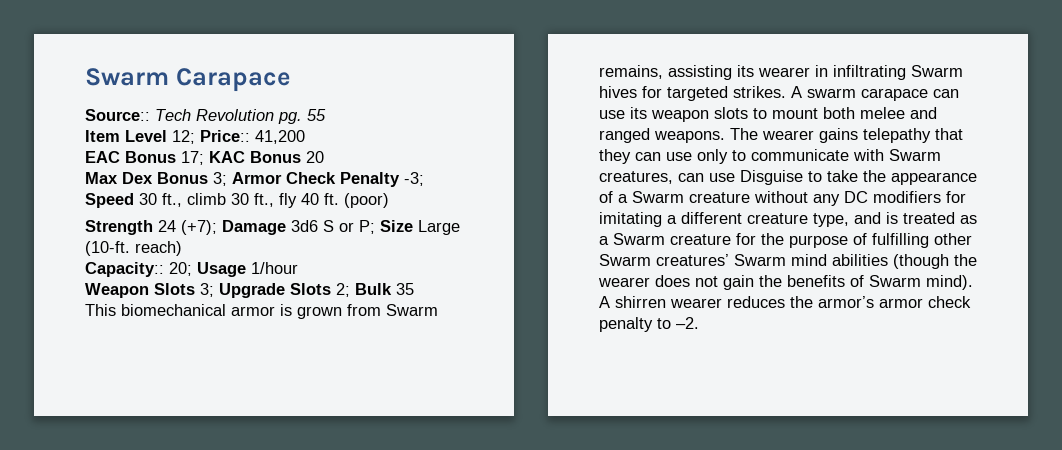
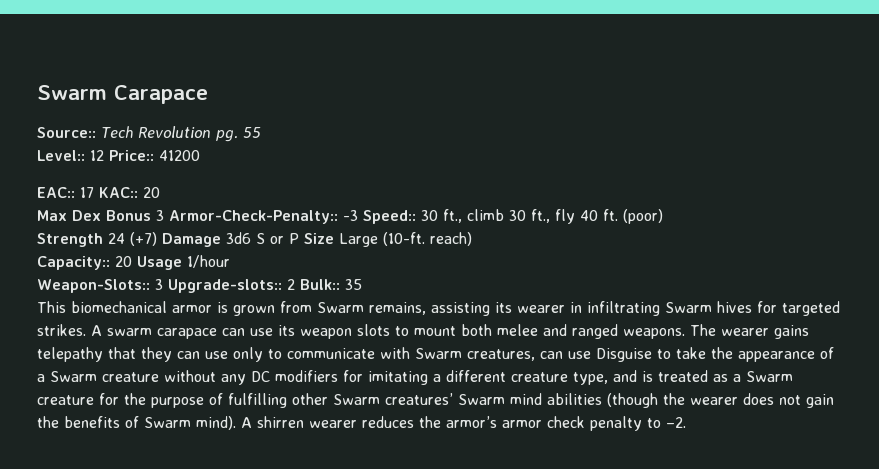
- Item Level 12; Price:: 41,200
- EAC Bonus 17; KAC Bonus 20
- Max Dex Bonus 3; Armor Check Penalty -3; Speed 30 ft., climb 30 ft., fly 40 ft.
+ Level:: 12 Price:: 41200
+ EAC:: 17 KAC:: 20
+ Max Dex Bonus 3 Armor-Check-Penalty:: -3 Speed:: 30 ft., climb 30 ft., fly 40 ft.
- Strength 24 (+7); Damage 3d6 S or P; Size Large (10-ft. reach)
+ Strength 24 (+7) Damage 3d6 S or P Size Large (10-ft. reach)
- Capacity:: 20; Usage 1/hour
+ Capacity:: 20 Usage 1/hour
- Weapon Slots 3; Upgrade Slots 2; Bulk 35
+ Weapon-Slots:: 3 Upgrade-slots:: 2 Bulk:: 35

